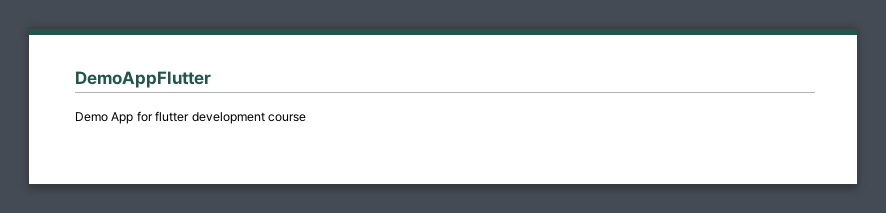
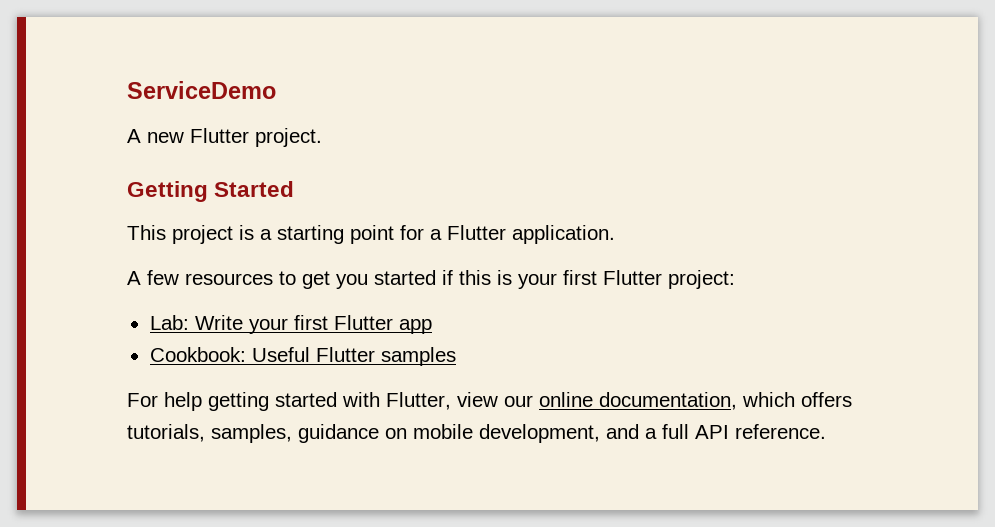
- DemoAppFlutter
- Demo App for flutter development course
+ ServiceDemo
+ A new Flutter project.
+ Getting Started
+ This project is a starting point for a Flutter application.
+ A few resources to get you started if this is your first Flutter project:
+ Lab: Write your first Flutter app
+ Cookbook: Useful Flutter samples
+ For help getting started with Flutter, view our online documentation, which offers tutorials, samples, guidance on mobile development, and a full API reference.

